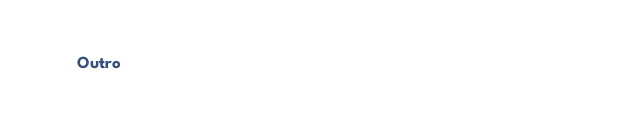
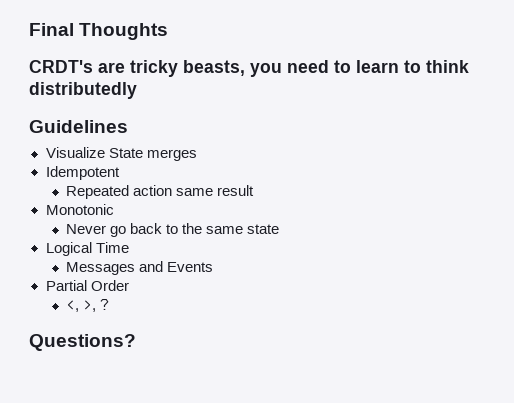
- Outro
+ Final Thoughts
+ CRDT's are tricky beasts, you need to learn to think distributedly
+ Guidelines
+ Visualize State merges
+ Idempotent
+ Repeated action same result
+ Monotonic
+ Never go back to the same state
+ Logical Time
+ Messages and Events
+ Partial Order
+ <, >, ?
+ Questions?

